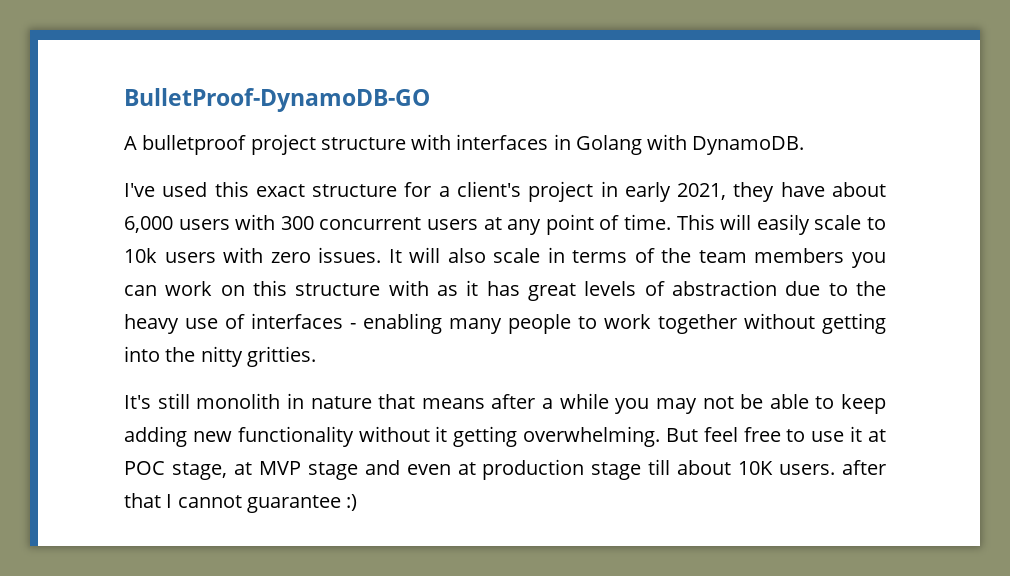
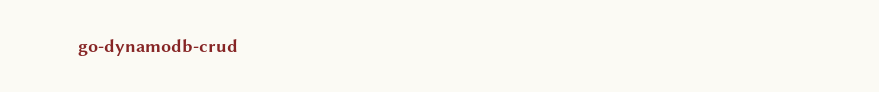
- BulletProof-DynamoDB-GO
- A bulletproof project structure with interfaces in Golang with DynamoDB.
- I've used this exact structure for a client's project in early 2021, they have about 6,000 users with 300 concurrent users at any point of time. This will easily scale to 10k users with zero issues. It will also scale in terms of the team members you can work on this structure with as it has great levels of abstraction due to the heavy use of interfaces - enabling many people to work together without getting into the nitty gritties.
- It's still monolith in nature that means after a while you may not be able to keep adding new functionality without it getting overwhelming. But feel free to use it at POC stage, at MVP stage and even at production stage till about 10K users. after that I cannot guarantee :)
+ go-dynamodb-crud

